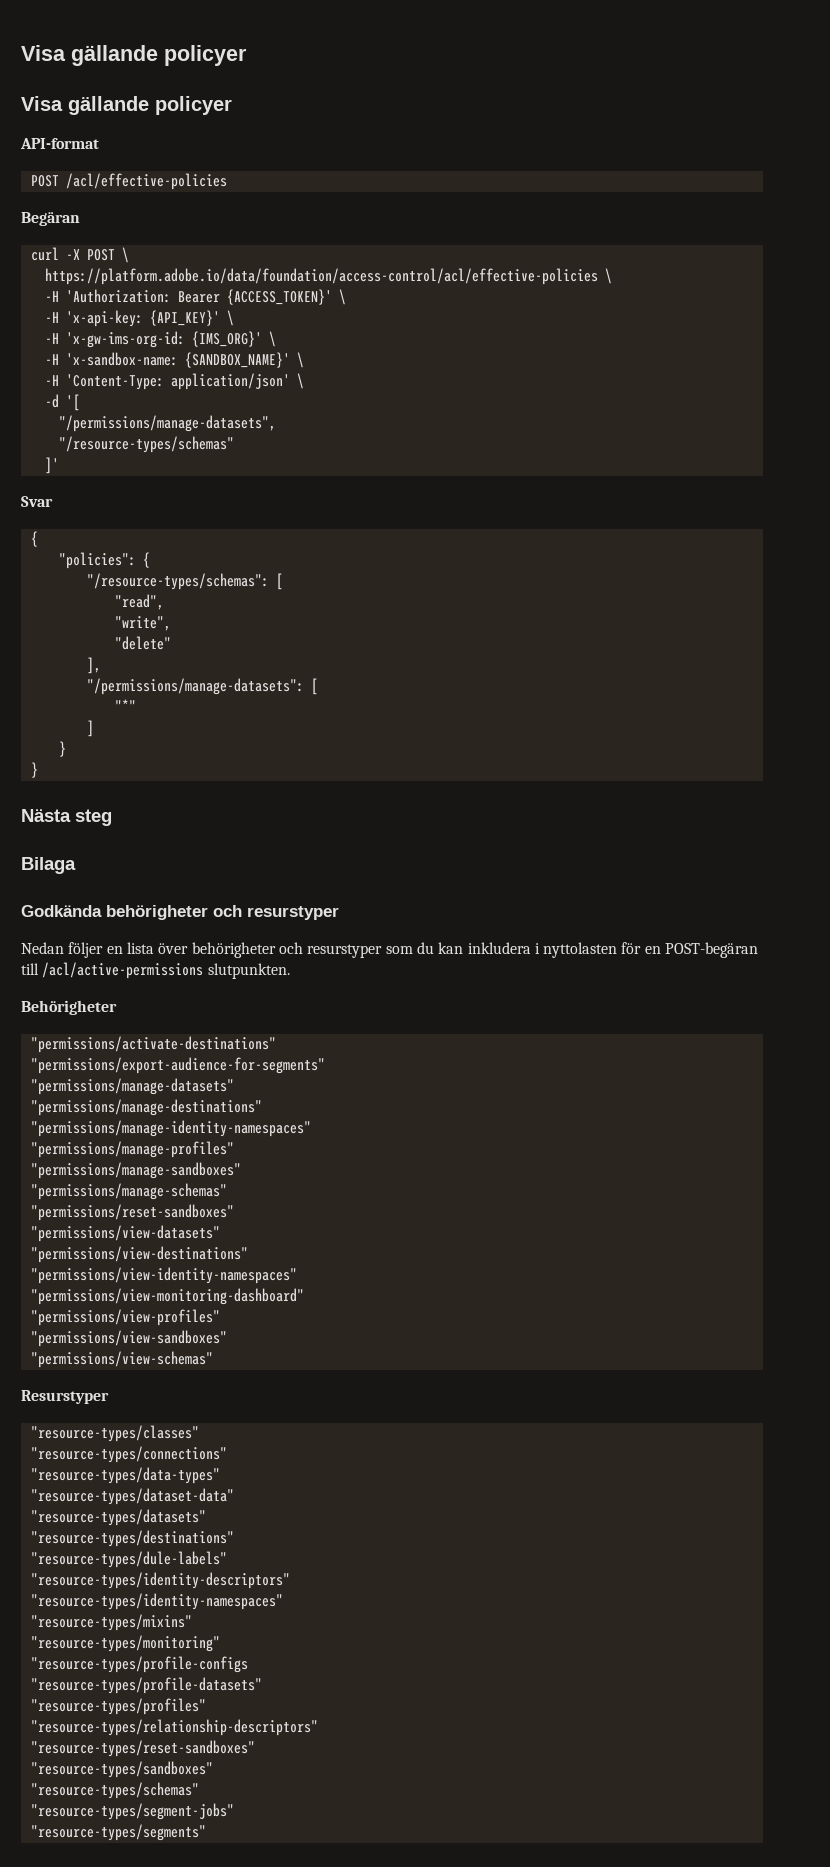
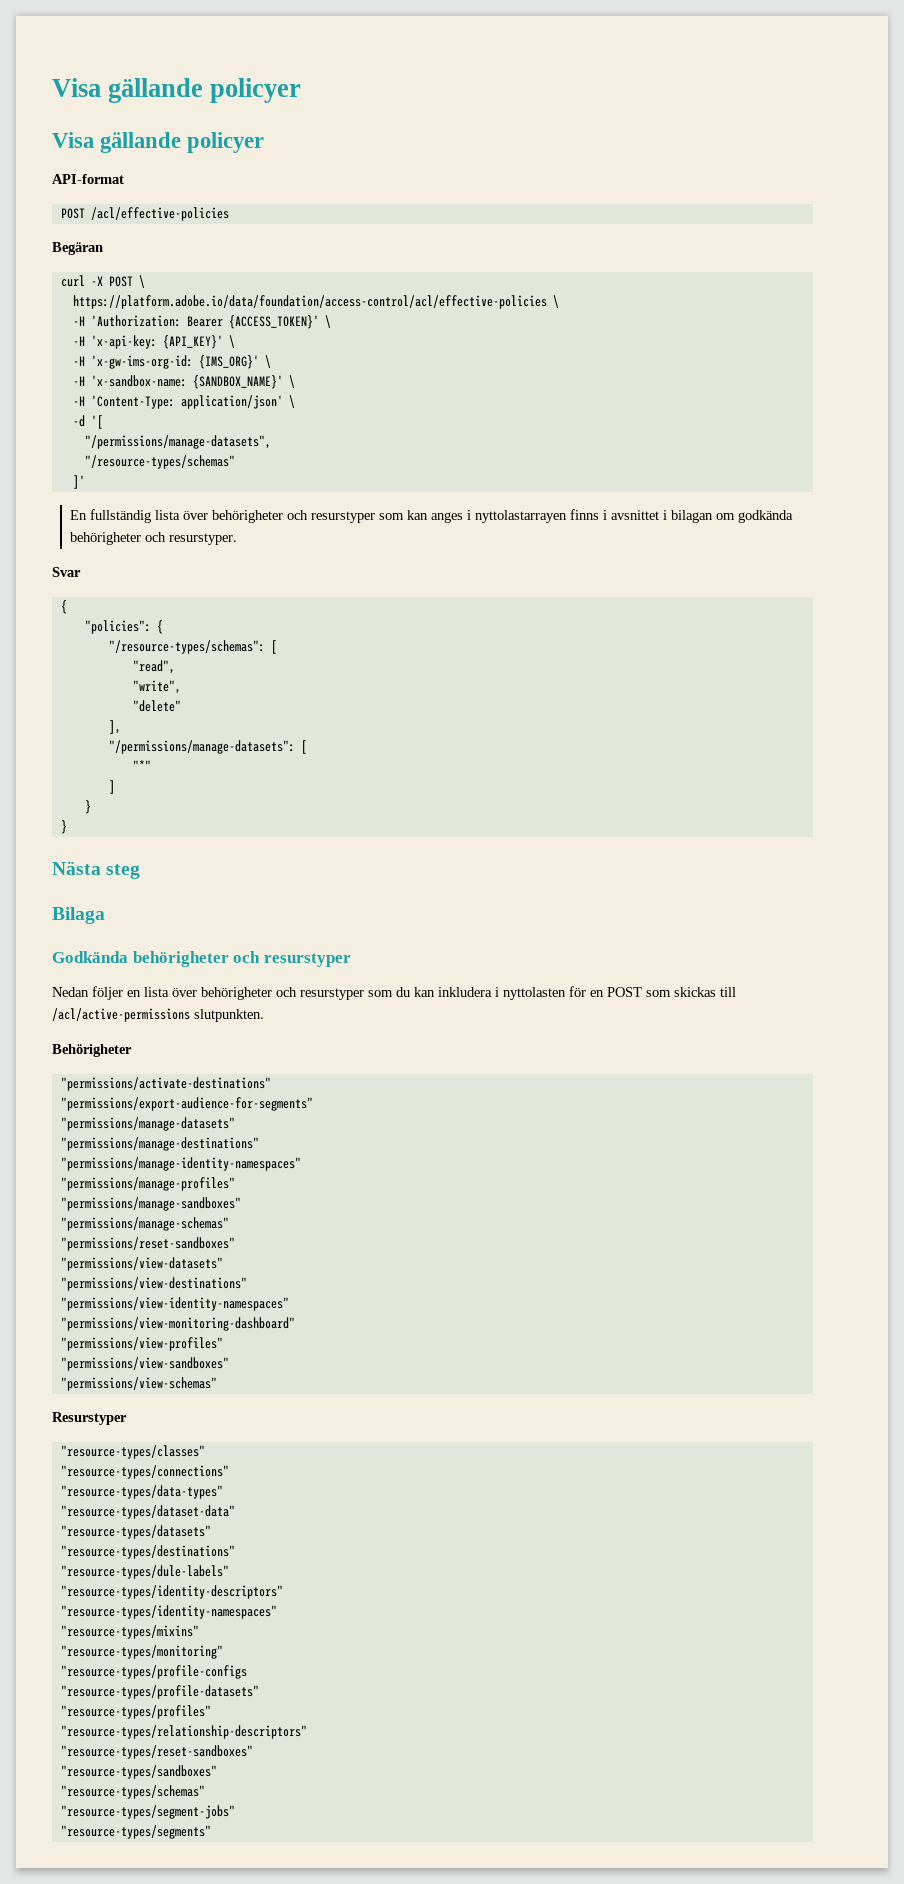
+ En fullständig lista över behörigheter och resurstyper som kan anges i nyttolastarrayen finns i avsnittet i bilagan om godkända behörigheter och resurstyper.
- Nedan följer en lista över behörigheter och resurstyper som du kan inkludera i nyttolasten för en POST-begäran till /acl/active-permissions slutpunkten.
+ Nedan följer en lista över behörigheter och resurstyper som du kan inkludera i nyttolasten för en POST som skickas till /acl/active-permissions slutpunkten.

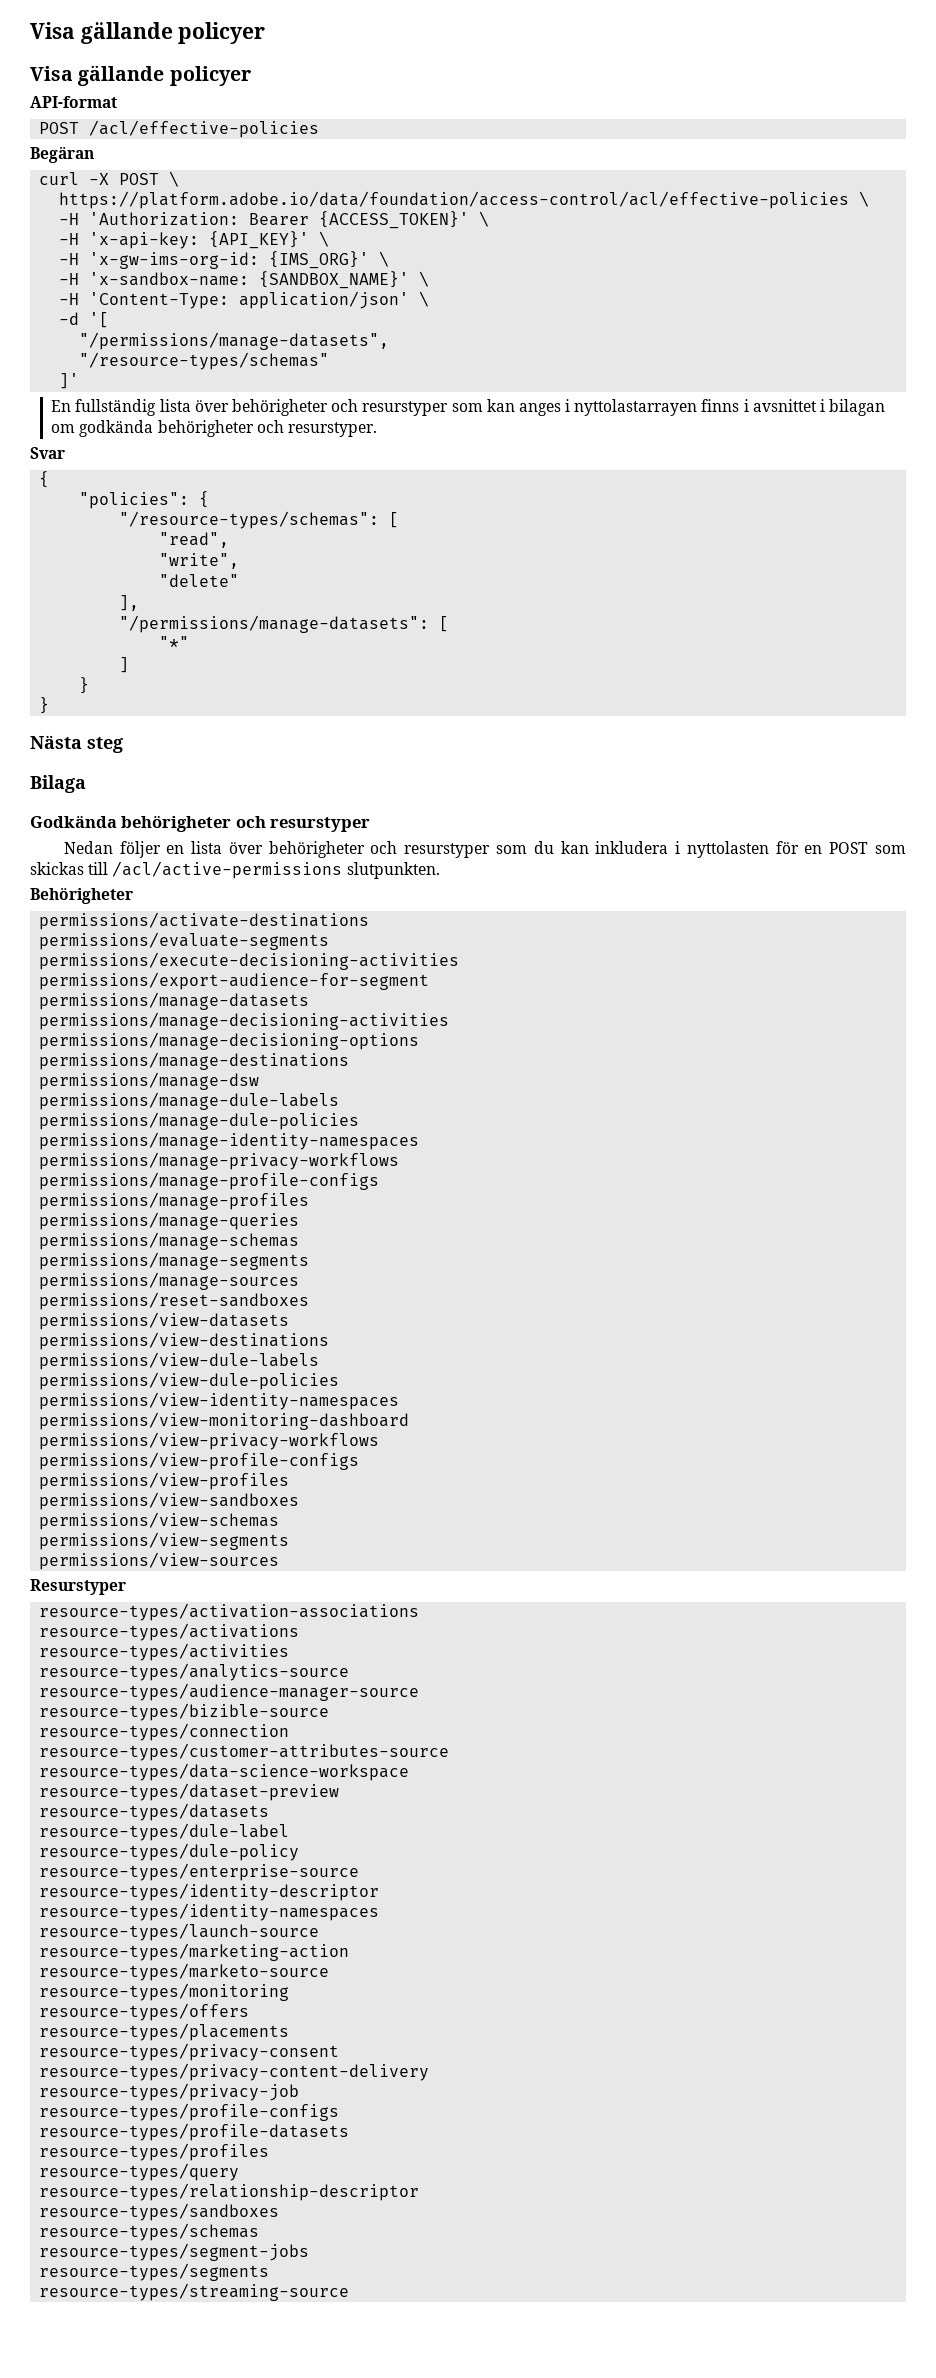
- "permissions/activate-destinations"
- "permissions/export-audience-for-segments"
- "permissions/manage-datasets"
- "permissions/manage-destinations"
- "permissions/manage-identity-namespaces"
- "permissions/manage-profiles"
- "permissions/manage-sandboxes"
- "permissions/manage-schemas"
- "permissions/reset-sandboxes"
- "permissions/view-datasets"
- "permissions/view-destinations"
- "permissions/view-identity-namespaces"
- "permissions/view-monitoring-dashboard"
- "permissions/view-profiles"
- "permissions/view-sandboxes"
- "permissions/view-schemas"
+ permissions/activate-destinations
+ permissions/evaluate-segments
+ permissions/execute-decisioning-activities
+ permissions/export-audience-for-segment
+ permissions/manage-datasets
+ permissions/manage-decisioning-activities
+ permissions/manage-decisioning-options
+ permissions/manage-destinations
+ permissions/manage-dsw
+ permissions/manage-dule-labels
+ permissions/manage-dule-policies
+ permissions/manage-identity-namespaces
+ permissions/manage-privacy-workflows
+ permissions/manage-profile-configs
+ permissions/manage-profiles
+ permissions/manage-queries
+ permissions/manage-schemas
+ permissions/manage-segments
+ permissions/manage-sources
+ permissions/reset-sandboxes
+ permissions/view-datasets
+ permissions/view-destinations
+ permissions/view-dule-labels
+ permissions/view-dule-policies
+ permissions/view-identity-namespaces
+ permissions/view-monitoring-dashboard
+ permissions/view-privacy-workflows
+ permissions/view-profile-configs
+ permissions/view-profiles
+ permissions/view-sandboxes
+ permissions/view-schemas
+ permissions/view-segments
+ permissions/view-sources
  Resurstyper
- "resource-types/classes"
- "resource-types/connections"
- "resource-types/data-types"
- "resource-types/dataset-data"
- "resource-types/datasets"
- "resource-types/destinations"
- "resource-types/dule-labels"
- "resource-types/identity-descriptors"
- "resource-types/identity-namespaces"
- "resource-types/mixins"
- "resource-types/monitoring"
- "resource-types/profile-configs
- "resource-types/profile-datasets"
- "resource-types/profiles"
- "resource-types/relationship-descriptors"
- "resource-types/reset-sandboxes"
- "resource-types/sandboxes"
- "resource-types/schemas"
- "resource-types/segment-jobs"
- "resource-types/segments"
+ resource-types/activation-associations
+ resource-types/activations
+ resource-types/activities
+ resource-types/analytics-source
+ resource-types/audience-manager-source
+ resource-types/bizible-source
+ resource-types/connection
+ resource-types/customer-attributes-source
+ resource-types/data-science-workspace
+ resource-types/dataset-preview
+ resource-types/datasets
+ resource-types/dule-label
+ resource-types/dule-policy
+ resource-types/enterprise-source
+ resource-types/identity-descriptor
+ resource-types/identity-namespaces
+ resource-types/launch-source
+ resource-types/marketing-action
+ resource-types/marketo-source
+ resource-types/monitoring
+ resource-types/offers
+ resource-types/placements
+ resource-types/privacy-consent
+ resource-types/privacy-content-delivery
+ resource-types/privacy-job
+ resource-types/profile-configs
+ resource-types/profile-datasets
+ resource-types/profiles
+ resource-types/query
+ resource-types/relationship-descriptor
+ resource-types/sandboxes
+ resource-types/schemas
+ resource-types/segment-jobs
+ resource-types/segments
+ resource-types/streaming-source

